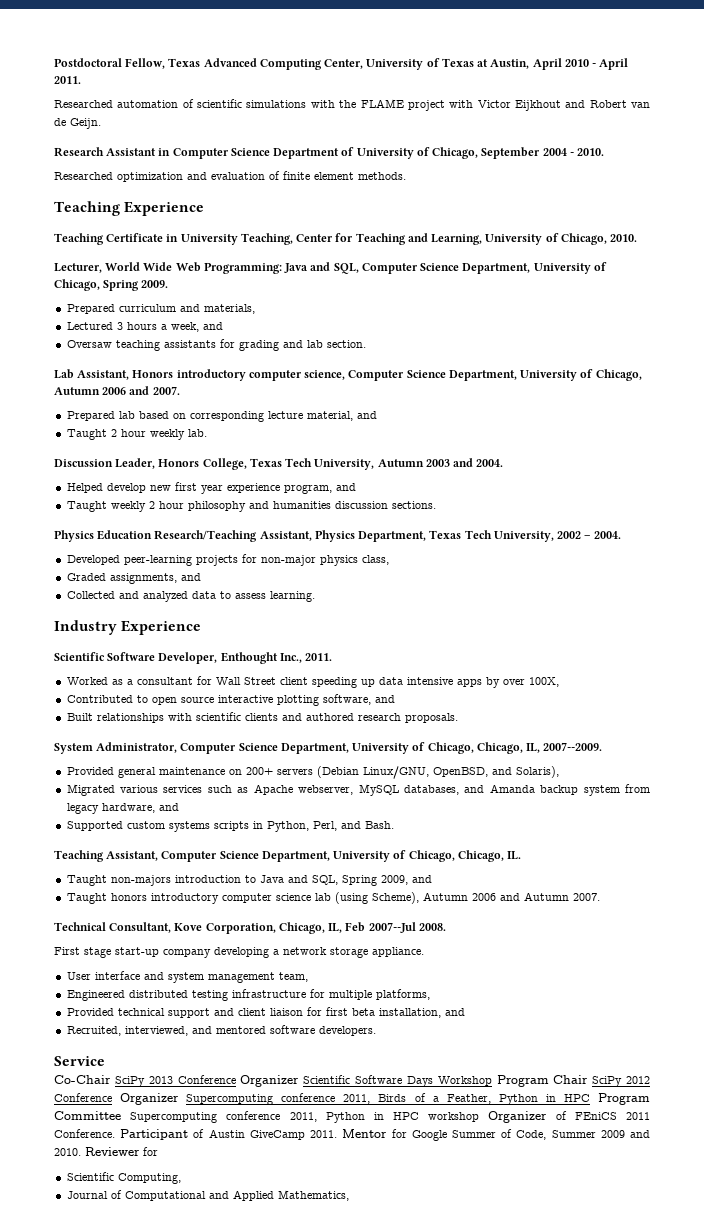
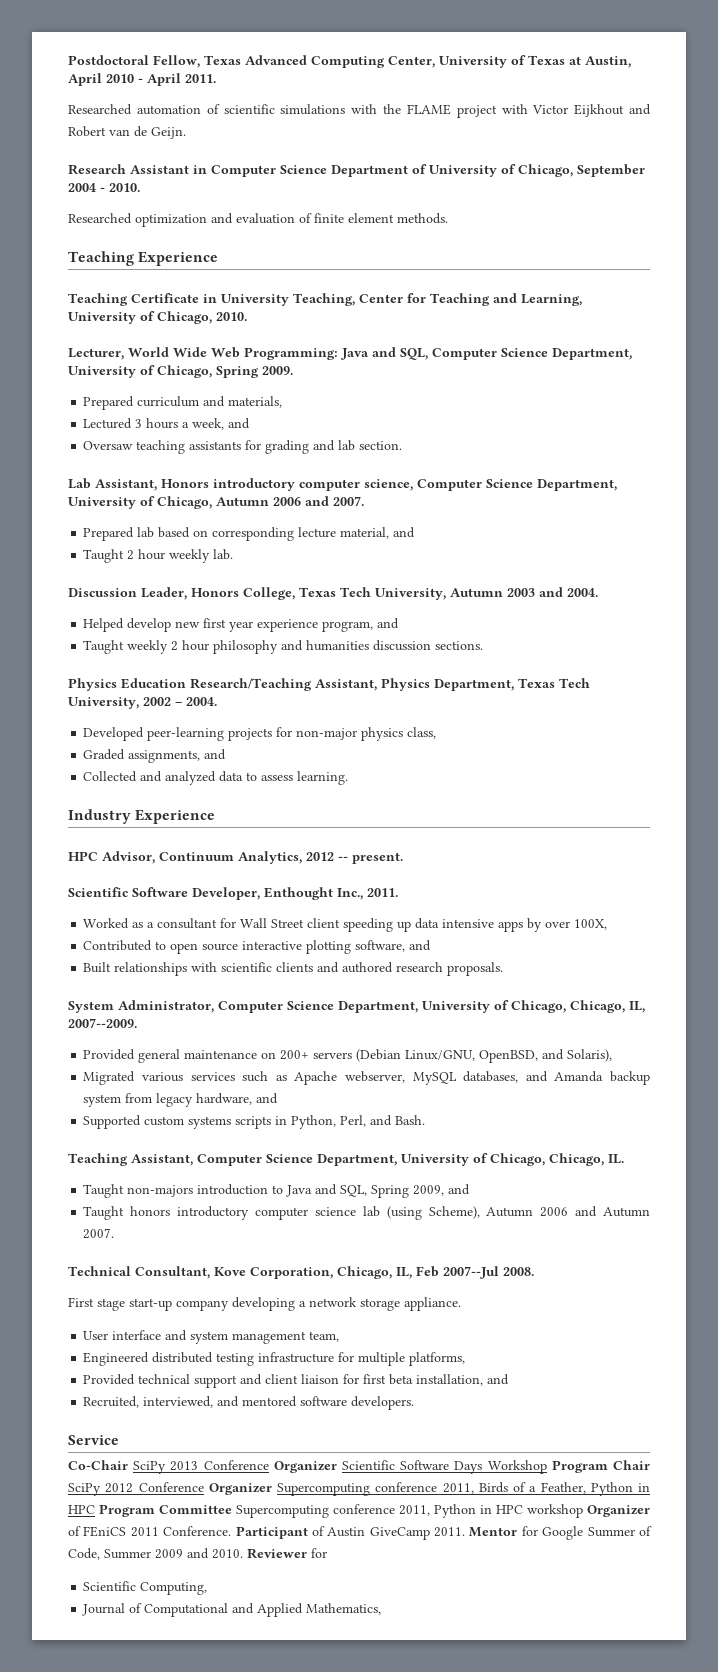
+ HPC Advisor, Continuum Analytics, 2012 -- present.

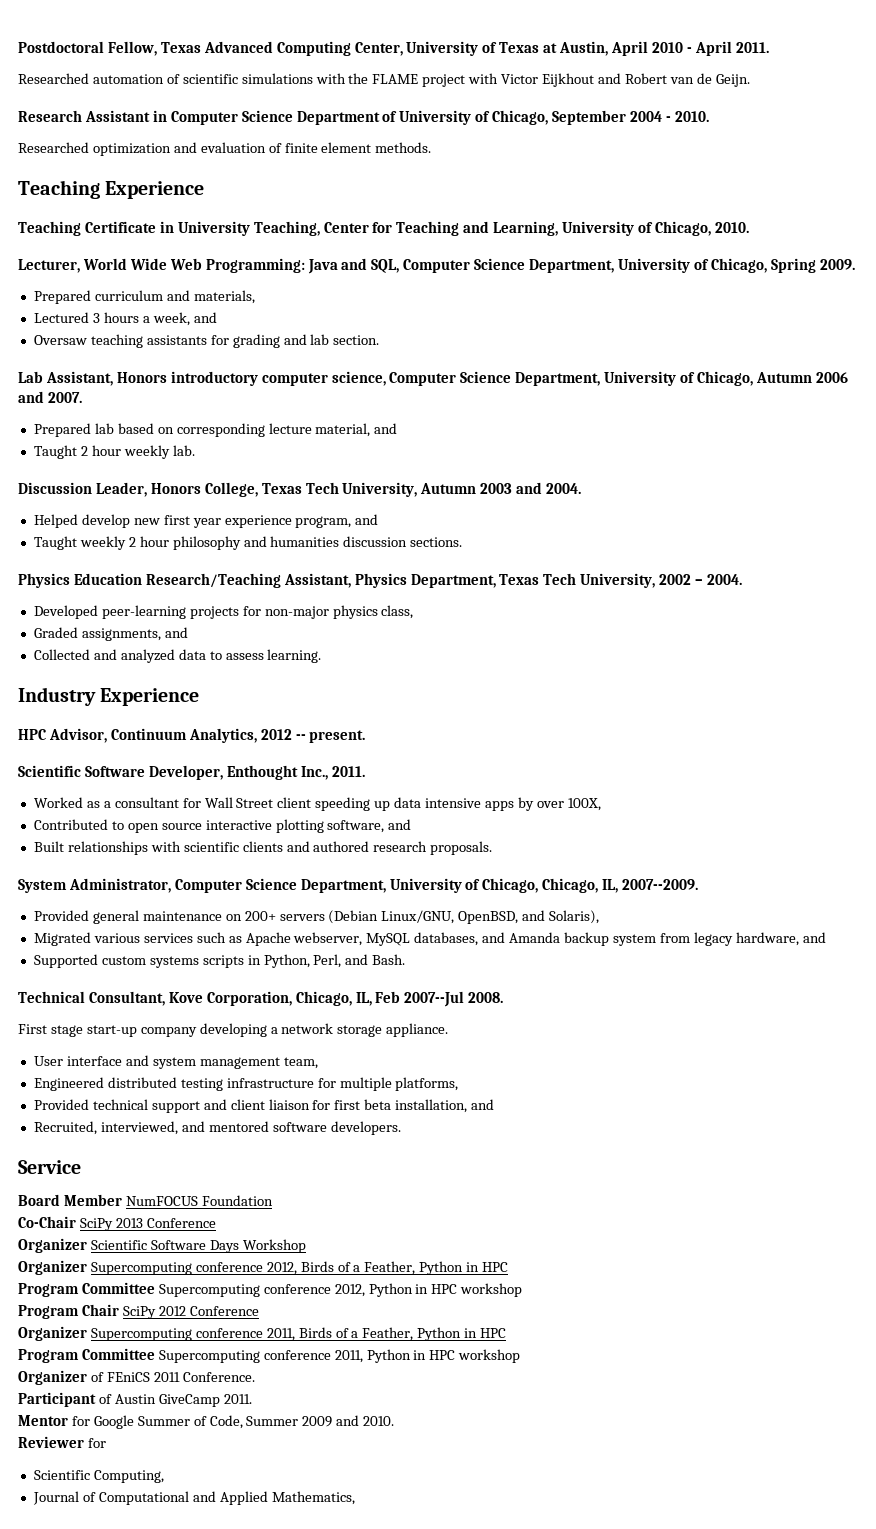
- Teaching Assistant, Computer Science Department, University of Chicago, Chicago, IL.
- Taught non-majors introduction to Java and SQL, Spring 2009, and
- Taught honors introductory computer science lab (using Scheme), Autumn 2006 and Autumn 2007.
+ Board Member NumFOCUS Foundation
- Co-Chair SciPy 2013 Conference Organizer Scientific Software Days Workshop Program Chair SciPy 2012 Conference Organizer Supercomputing conference 2011, Birds of a Feather, Python in HPC Program Committee Supercomputing conference 2011, Python in HPC workshop Organizer of FEniCS 2011 Conference. Participant of Austin GiveCamp 2011. Mentor for Google Summer of Code, Summer 2009 and 2010. Reviewer for
+ Co-Chair SciPy 2013 Conference
+ Organizer Scientific Software Days Workshop
+ Organizer Supercomputing conference 2012, Birds of a Feather, Python in HPC
+ Program Committee Supercomputing conference 2012, Python in HPC workshop
+ Program Chair SciPy 2012 Conference
+ Organizer Supercomputing conference 2011, Birds of a Feather, Python in HPC
+ Program Committee Supercomputing conference 2011, Python in HPC workshop
+ Organizer of FEniCS 2011 Conference.
+ Participant of Austin GiveCamp 2011.
+ Mentor for Google Summer of Code, Summer 2009 and 2010.
+ Reviewer for

